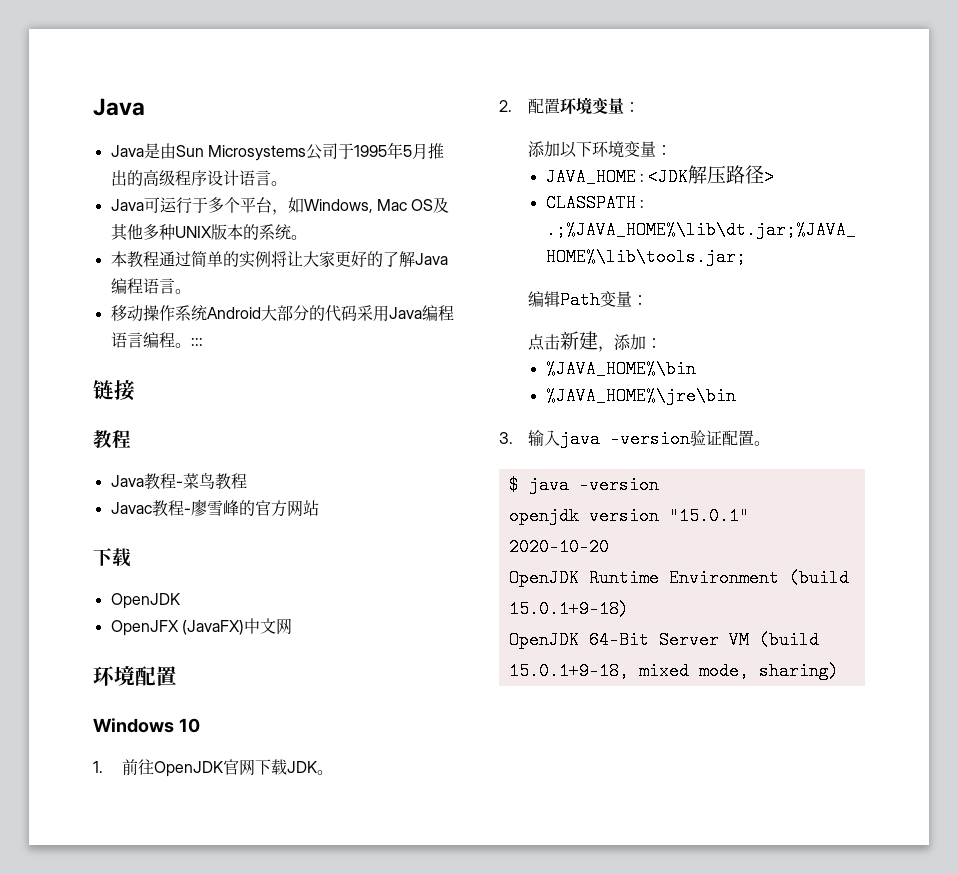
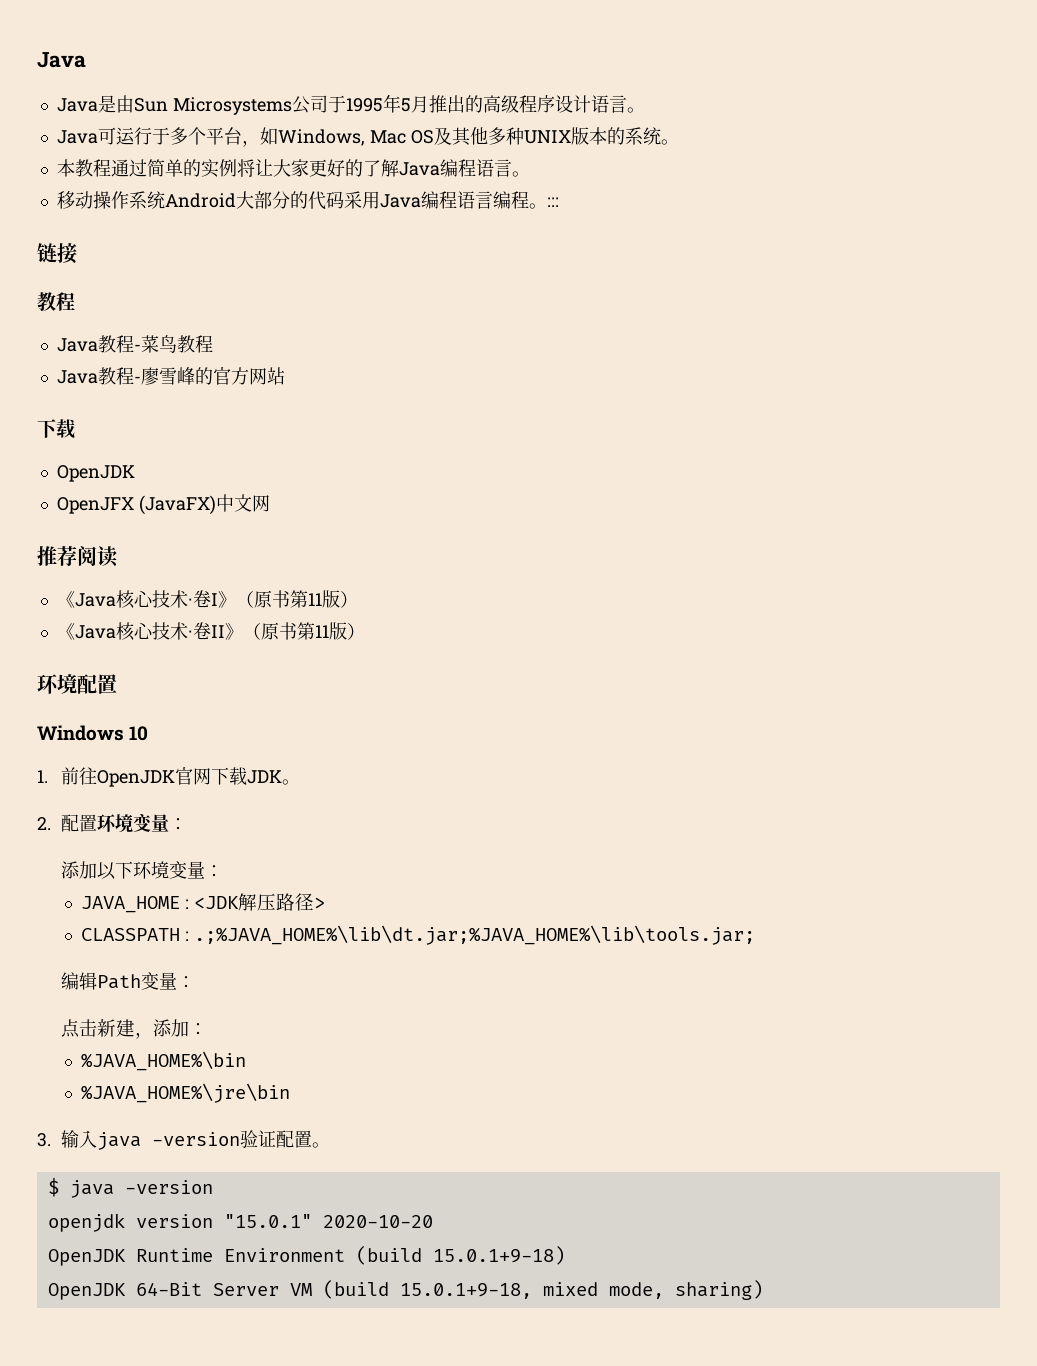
- Javac教程-廖雪峰的官方网站
+ Java教程-廖雪峰的官方网站
+ 推荐阅读
+ 《Java核心技术·卷I》（原书第11版）
+ 《Java核心技术·卷II》（原书第11版）

